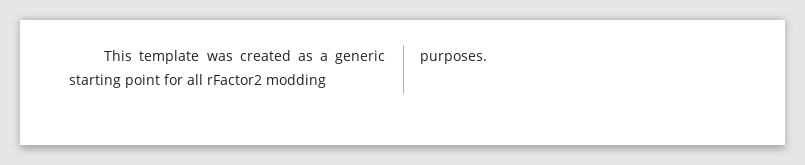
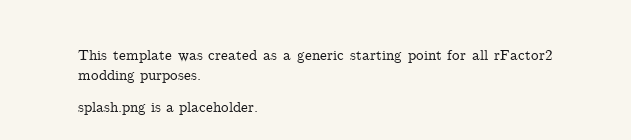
+ splash.png is a placeholder.

